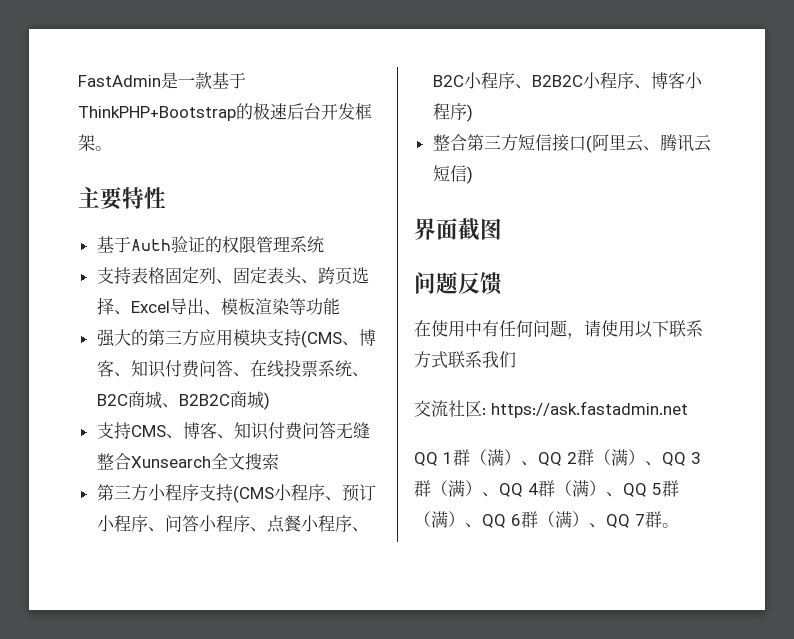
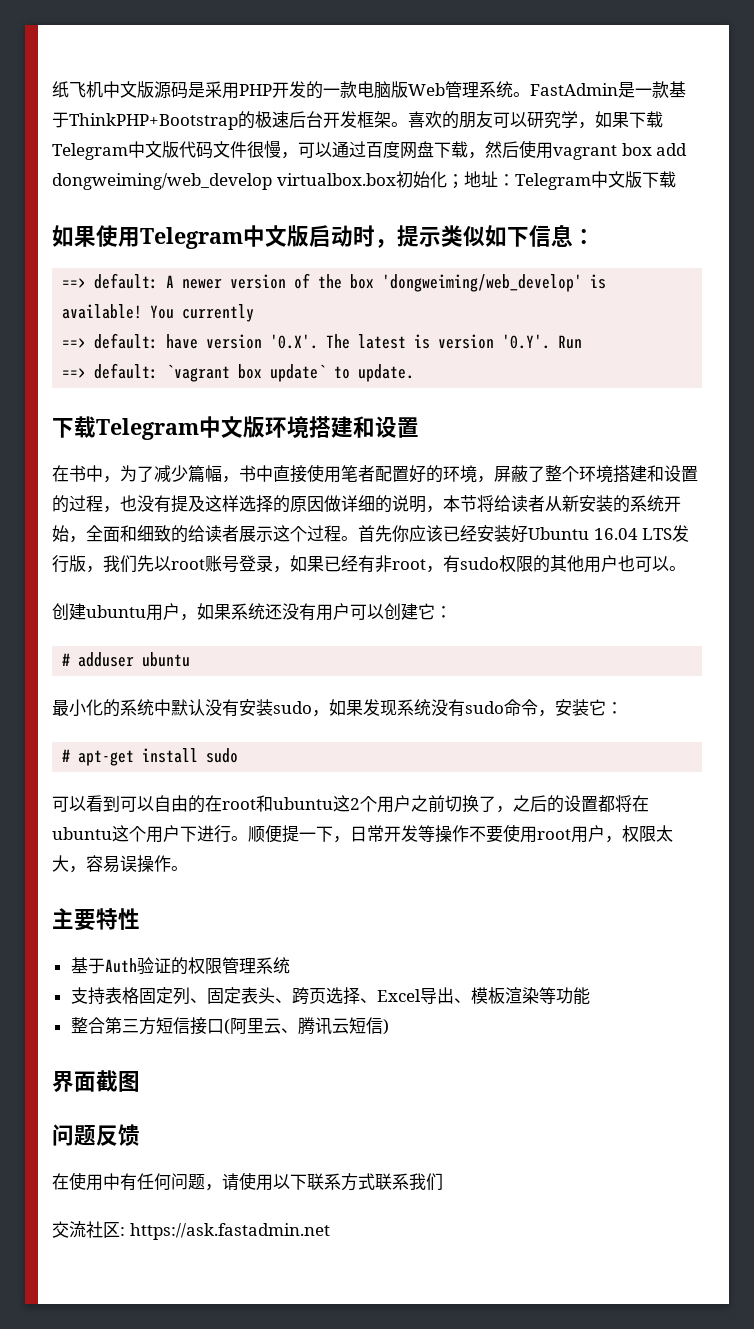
+ 纸飞机中文版源码是采用PHP开发的一款电脑版Web管理系统。
+ 喜欢的朋友可以研究学，如果下载Telegram中文版代码文件很慢，可以通过百度网盘下载，然后使用vagrant box add dongweiming/web_develop virtualbox.box初始化；地址：Telegram中文版下载
+ 如果使用Telegram中文版启动时，提示类似如下信息：
+ ==> default: A newer version of the box 'dongweiming/web_develop' is available! You currently
+ ==> default: have version '0.X'. The latest is version '0.Y'. Run
+ ==> default: `vagrant box update` to update.
+ 下载Telegram中文版环境搭建和设置
+ 在书中，为了减少篇幅，书中直接使用笔者配置好的环境，屏蔽了整个环境搭建和设置的过程，也没有提及这样选择的原因做详细的说明，本节将给读者从新安装的系统开始，全面和细致的给读者展示这个过程。首先你应该已经安装好Ubuntu 16.04 LTS发行版，我们先以root账号登录，如果已经有非root，有sudo权限的其他用户也可以。
+ 创建ubuntu用户，如果系统还没有用户可以创建它：
+ # adduser ubuntu
+ 最小化的系统中默认没有安装sudo，如果发现系统没有sudo命令，安装它：
+ # apt-get install sudo
+ 可以看到可以自由的在root和ubuntu这2个用户之前切换了，之后的设置都将在ubuntu这个用户下进行。顺便提一下，日常开发等操作不要使用root用户，权限太大，容易误操作。
- 强大的第三方应用模块支持(CMS、博客、知识付费问答、在线投票系统、B2C商城、B2B2C商城)
- 支持CMS、博客、知识付费问答无缝整合Xunsearch全文搜索
- 第三方小程序支持(CMS小程序、预订小程序、问答小程序、点餐小程序、B2C小程序、B2B2C小程序、博客小程序)
- QQ 1群（满）、QQ 2群（满）、QQ 3群（满）、QQ 4群（满）、QQ 5群（满）、QQ 6群（满）、QQ 7群。

